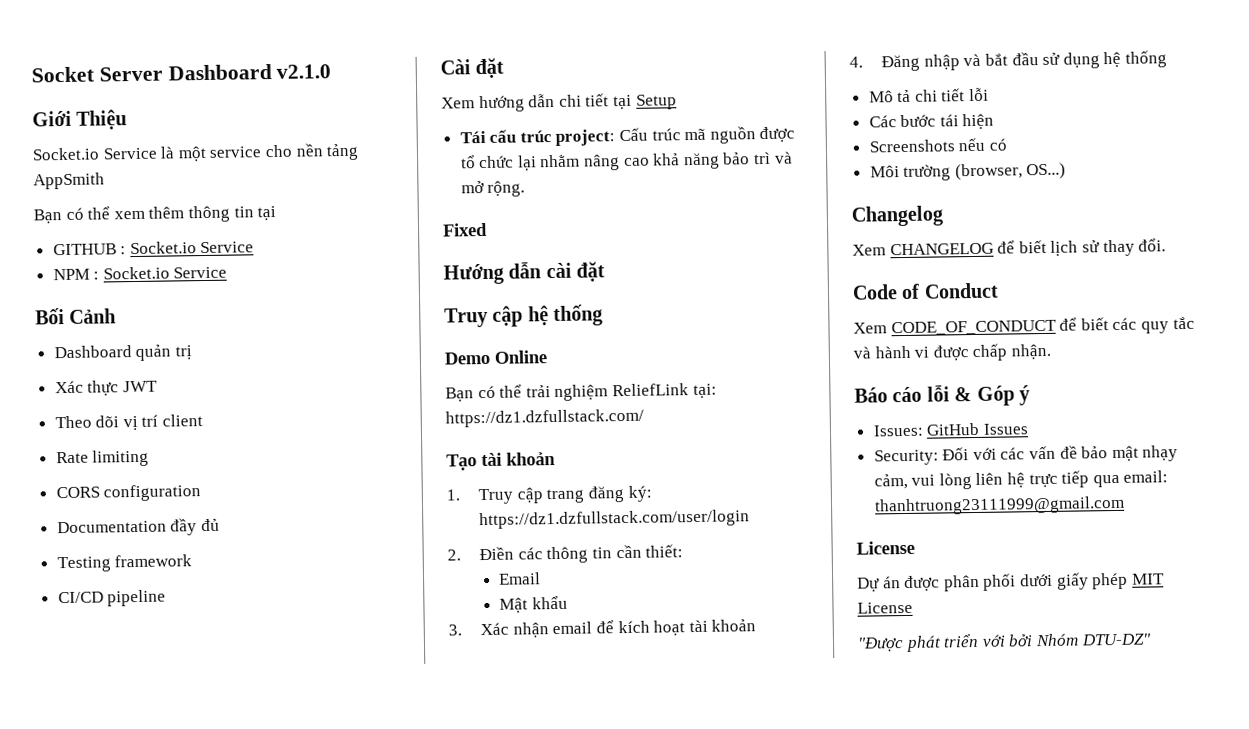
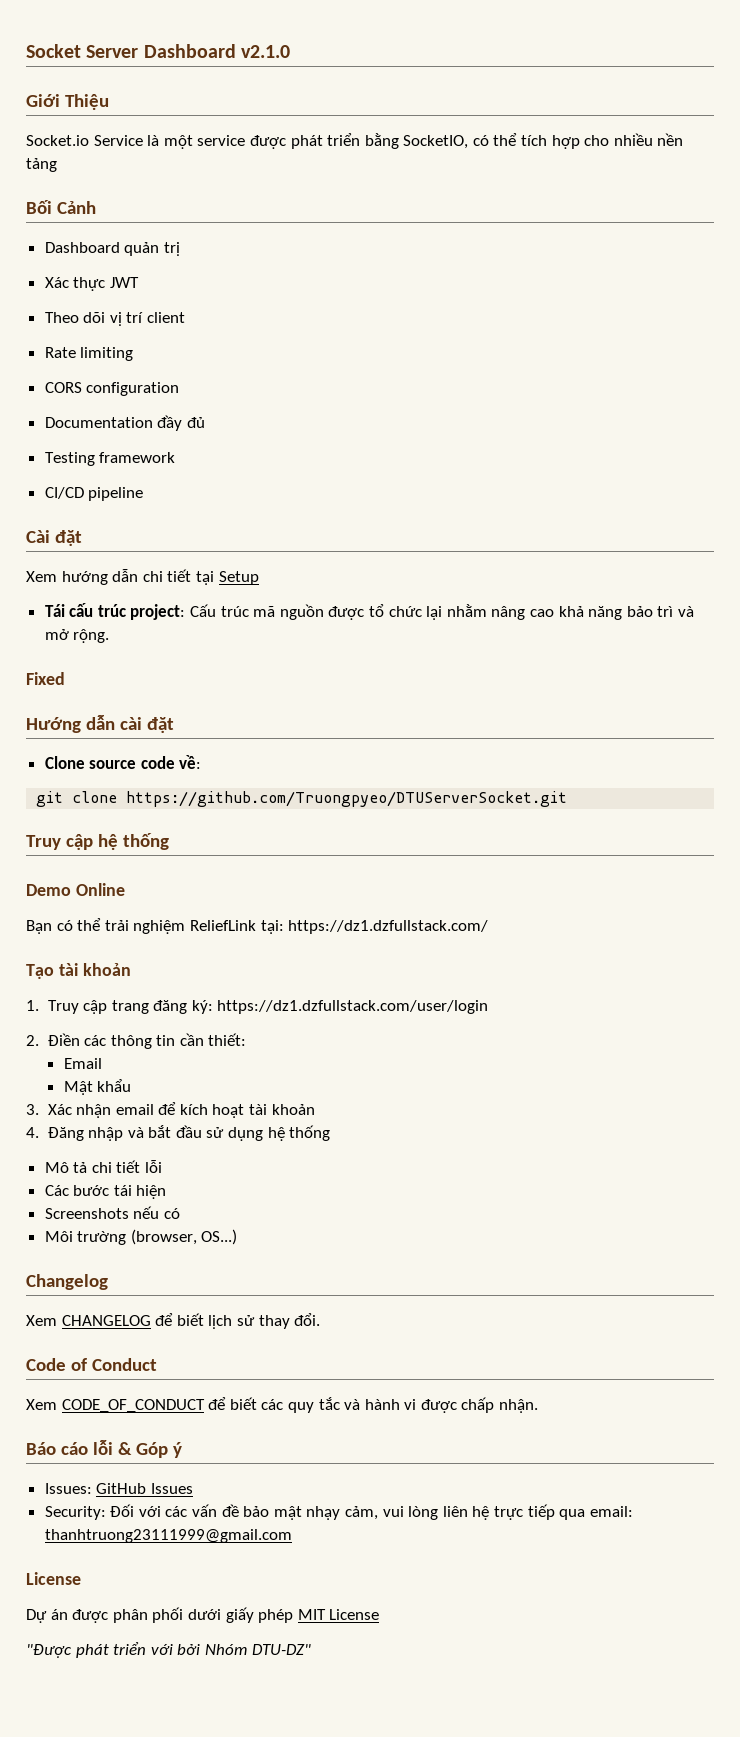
- Socket.io Service là một service cho nền tảng AppSmith
- Bạn có thể xem thêm thông tin tại
- GITHUB : Socket.io Service
- NPM : Socket.io Service
+ Socket.io Service là một service được phát triển bằng SocketIO, có thể tích hợp cho nhiều nền tảng
+ Clone source code về:
+ git clone https://github.com/Truongpyeo/DTUServerSocket.git

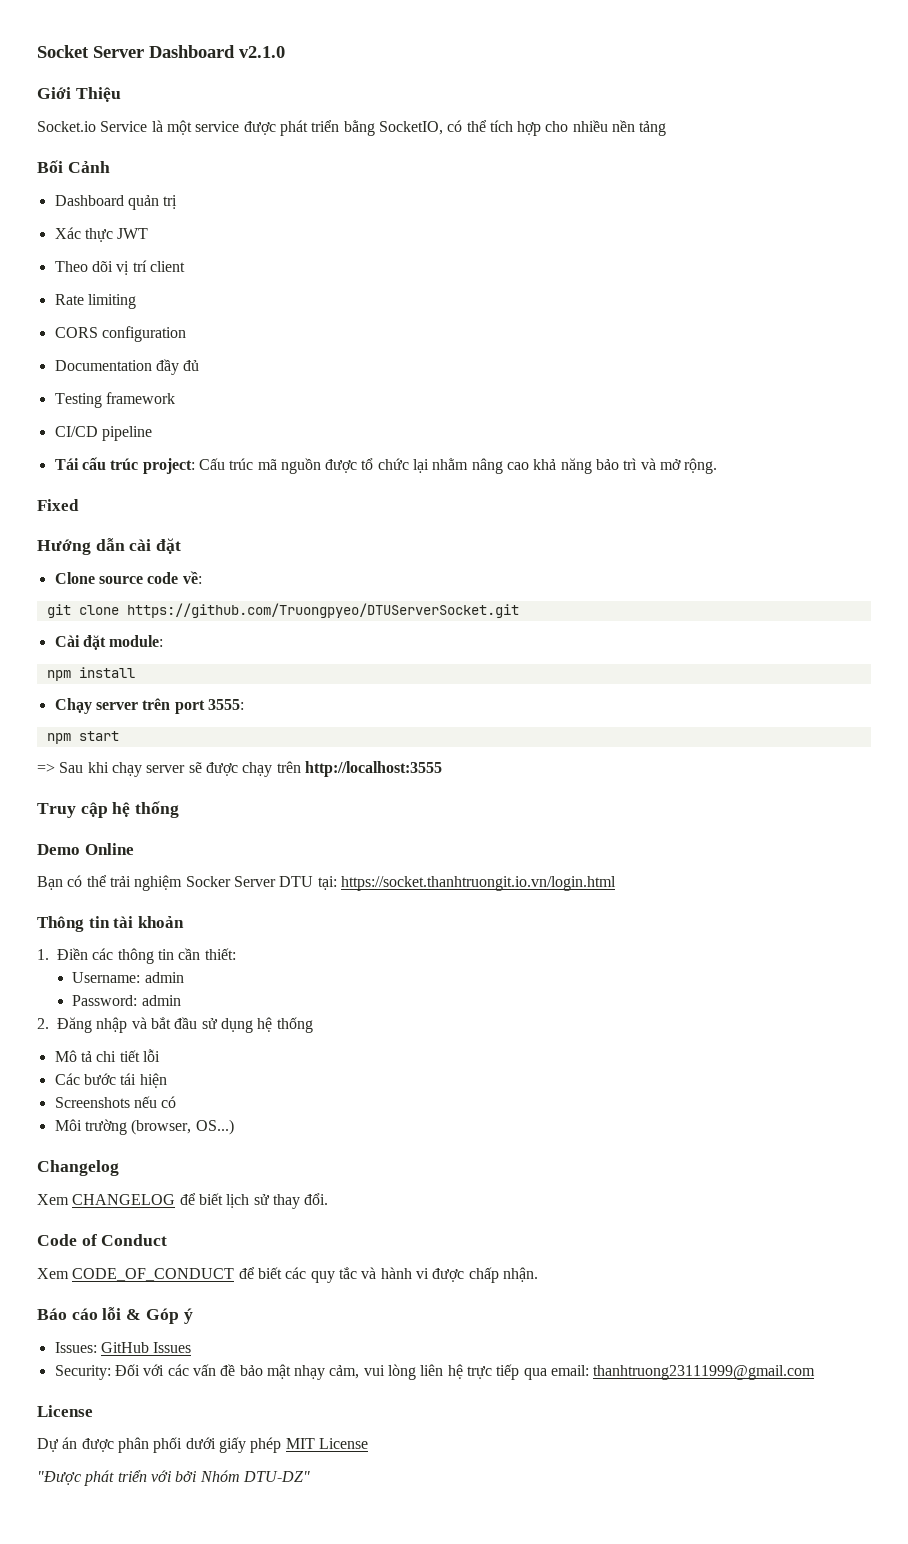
- Cài đặt
- Xem hướng dẫn chi tiết tại Setup
+ Cài đặt module:
+ npm install
+ Chạy server trên port 3555:
+ npm start
+ => Sau khi chạy server sẽ được chạy trên http://localhost:3555
- Bạn có thể trải nghiệm ReliefLink tại: https://dz1.dzfullstack.com/
- Tạo tài khoản
- 1. Truy cập trang đăng ký: https://dz1.dzfullstack.com/user/login
- 2. Điền các thông tin cần thiết:
+ Bạn có thể trải nghiệm Socker Server DTU tại: https://socket.thanhtruongit.io.vn/login.html
+ Thông tin tài khoản
+ 1. Điền các thông tin cần thiết:
- Email
- Mật khẩu
- 3. Xác nhận email để kích hoạt tài khoản
- 4. Đăng nhập và bắt đầu sử dụng hệ thống
+ Username: admin
+ Password: admin
+ 2. Đăng nhập và bắt đầu sử dụng hệ thống

